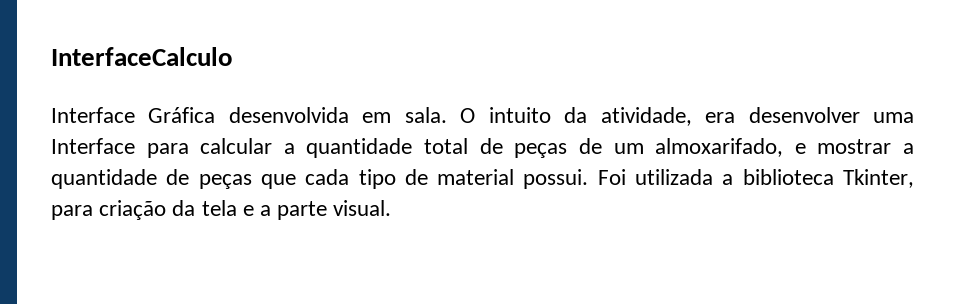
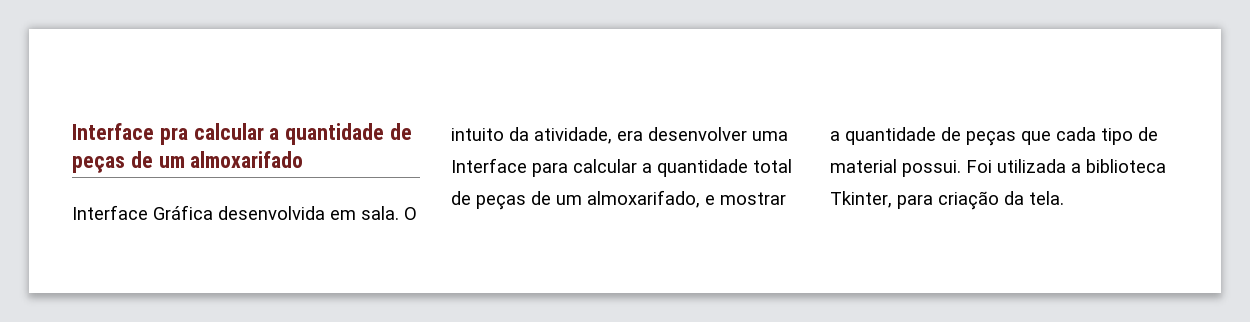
- InterfaceCalculo
+ Interface pra calcular a quantidade de peças de um almoxarifado
- Foi utilizada a biblioteca Tkinter, para criação da tela e a parte visual.
+ Foi utilizada a biblioteca Tkinter, para criação da tela.

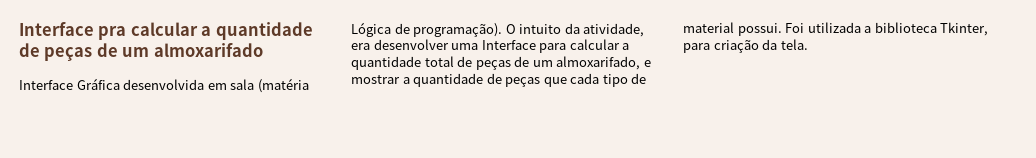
- Interface Gráfica desenvolvida em sala.
+ Interface Gráfica desenvolvida em sala (matéria Lógica de programação).

